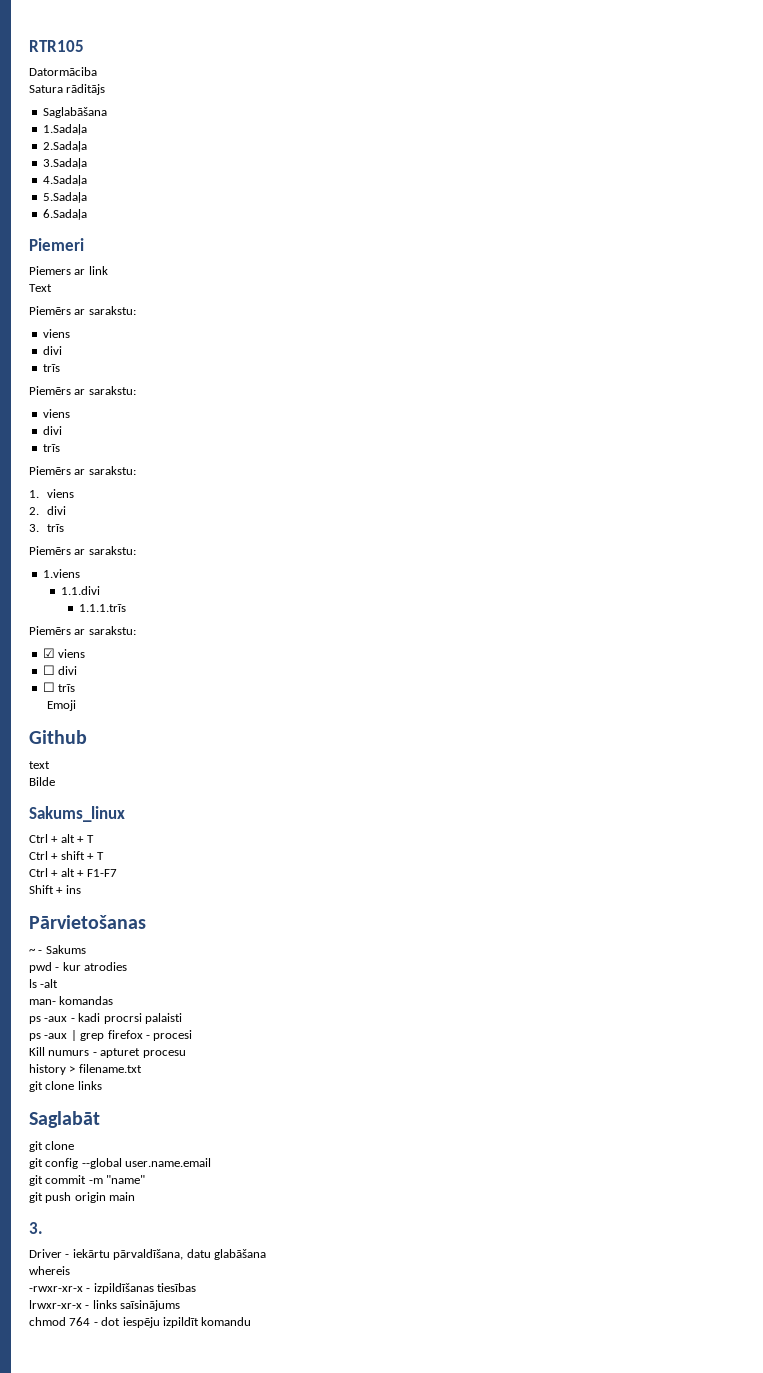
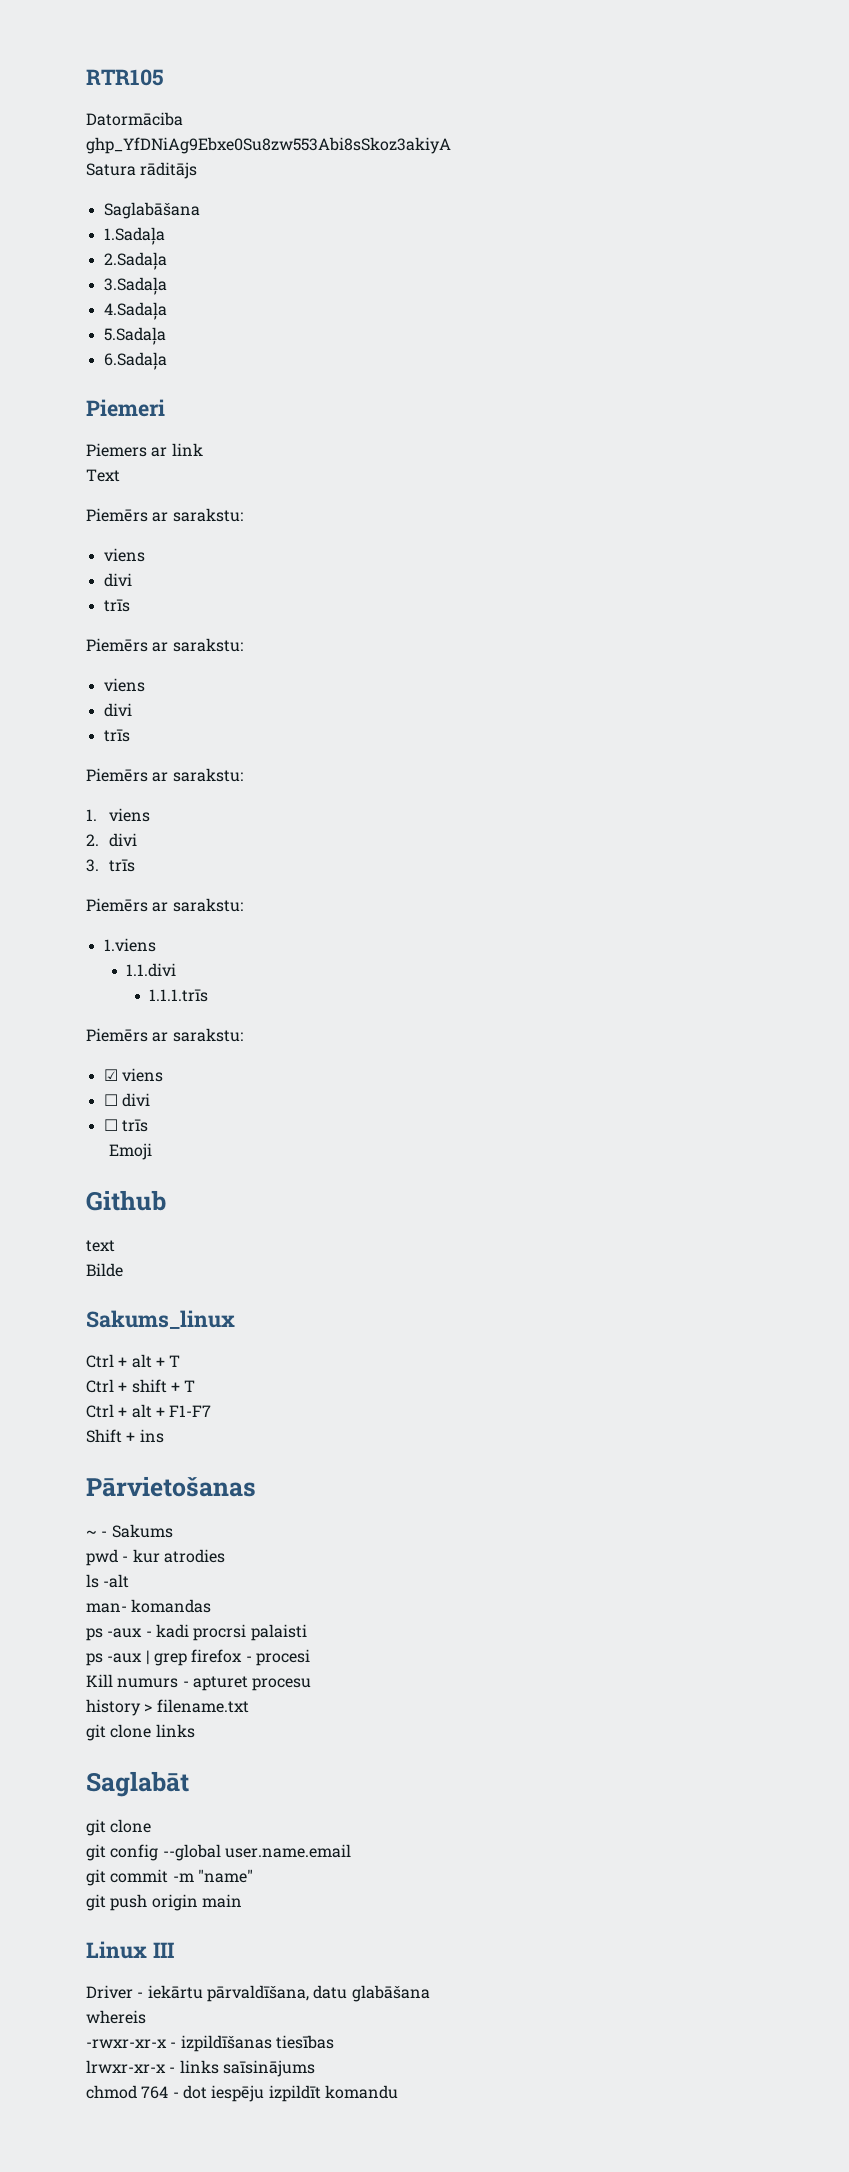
+ 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
  git push origin main
- 3.
+ Linux III

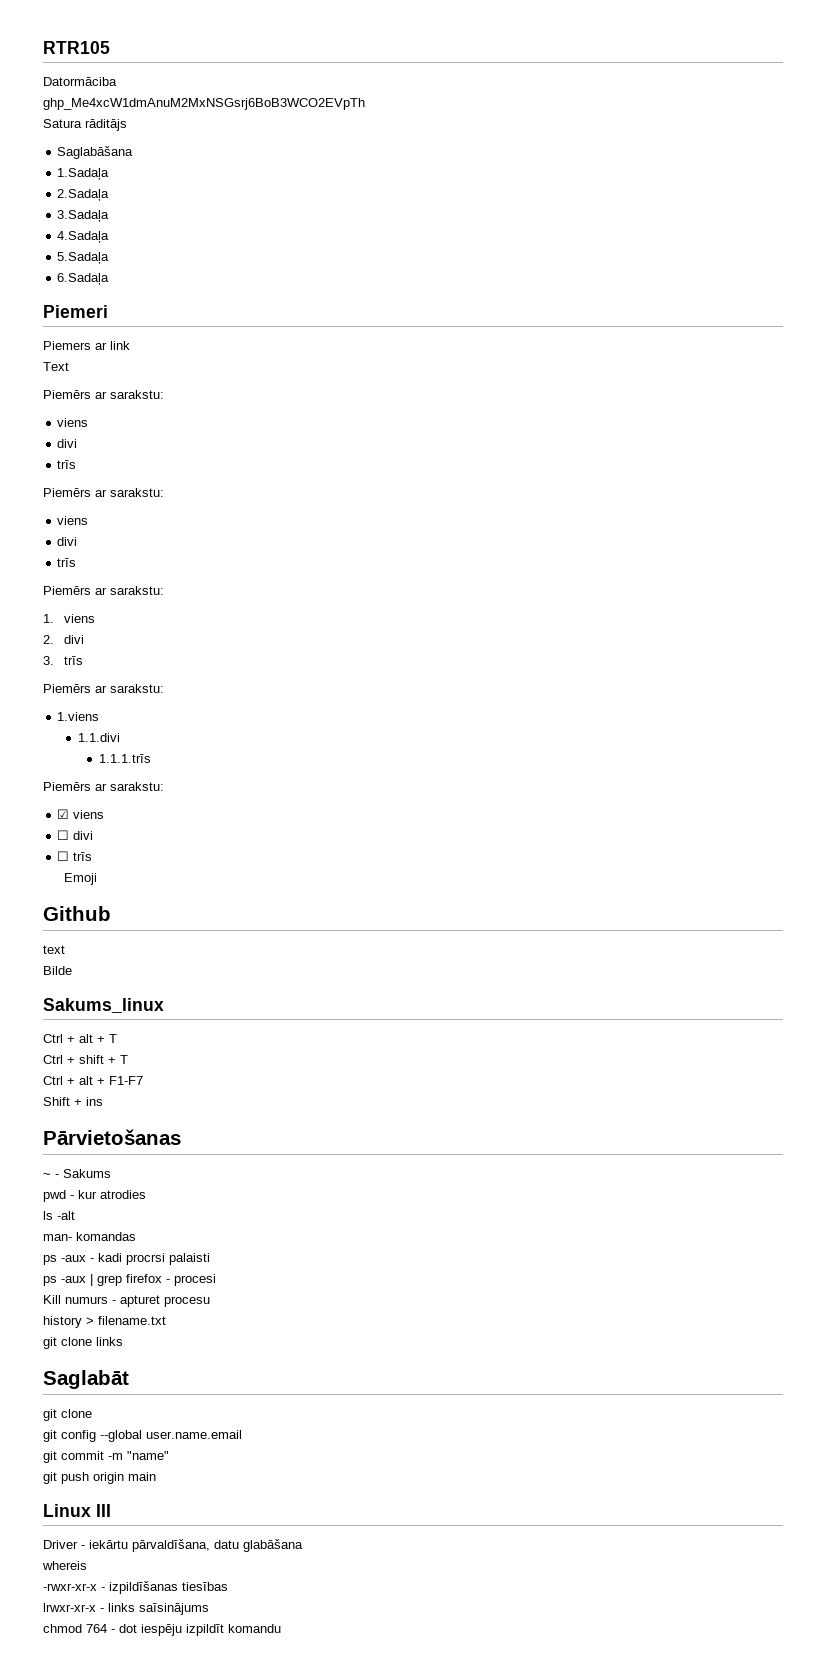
- 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
+ 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

